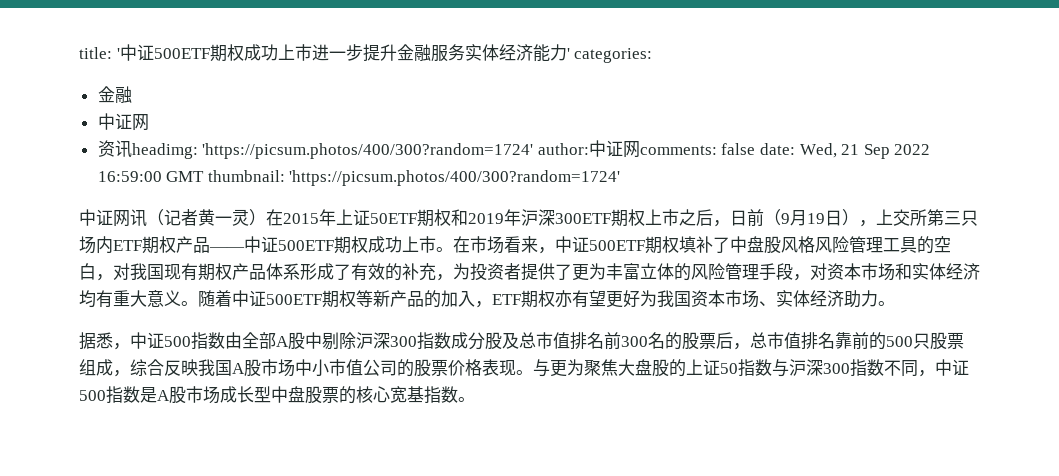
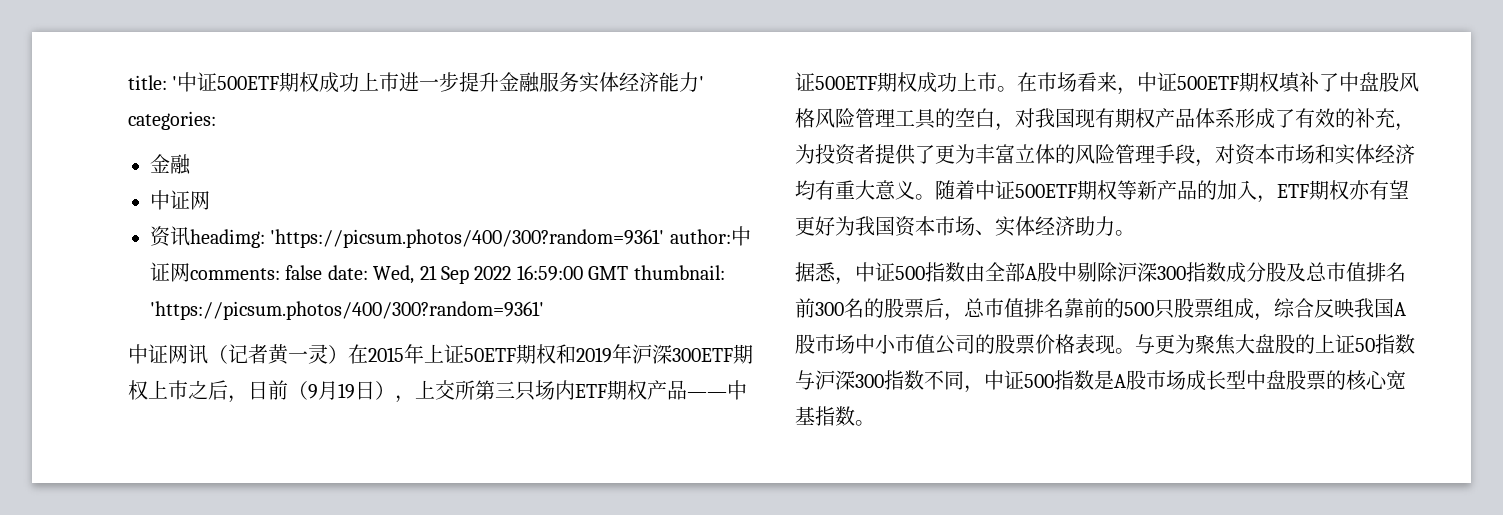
- 资讯headimg: 'https://picsum.photos/400/300?random=1724' author:中证网comments: false date: Wed, 21 Sep 2022 16:59:00 GMT thumbnail: 'https://picsum.photos/400/300?random=1724'
+ 资讯headimg: 'https://picsum.photos/400/300?random=9361' author:中证网comments: false date: Wed, 21 Sep 2022 16:59:00 GMT thumbnail: 'https://picsum.photos/400/300?random=9361'

